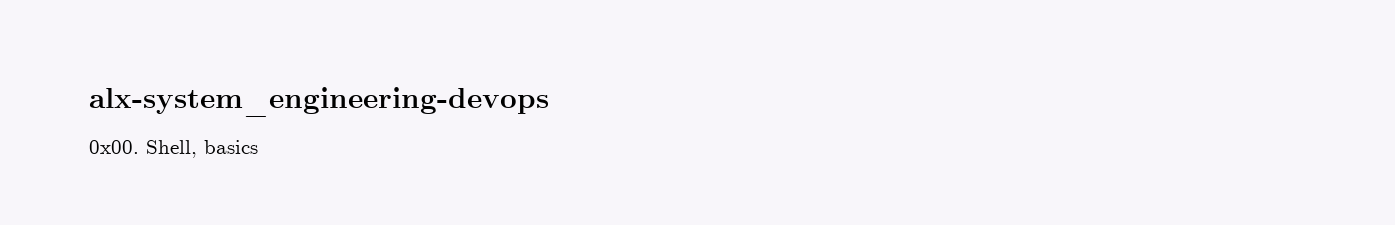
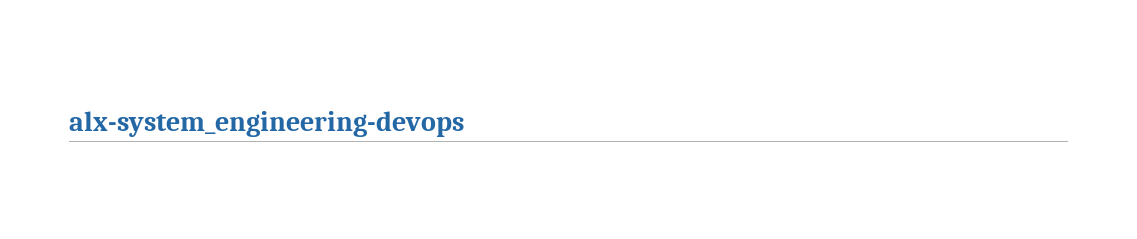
- 0x00. Shell, basics

